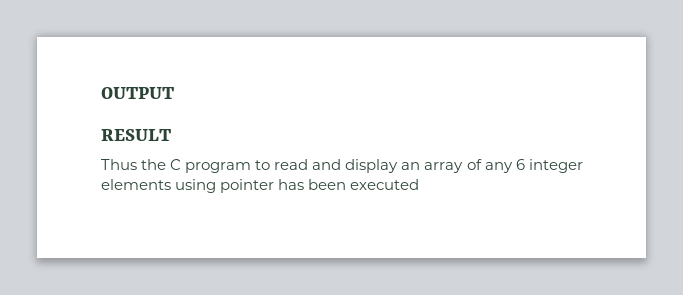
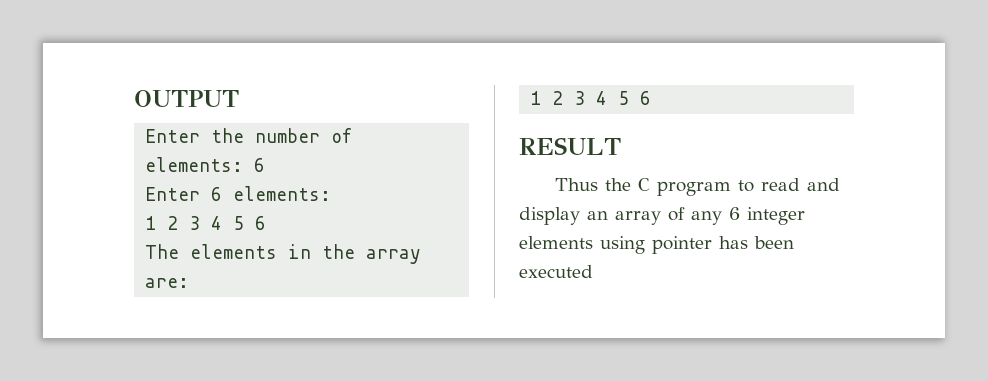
+ Enter the number of elements: 6
+ Enter 6 elements:
+ 1 2 3 4 5 6
+ The elements in the array are:
+ 1 2 3 4 5 6

